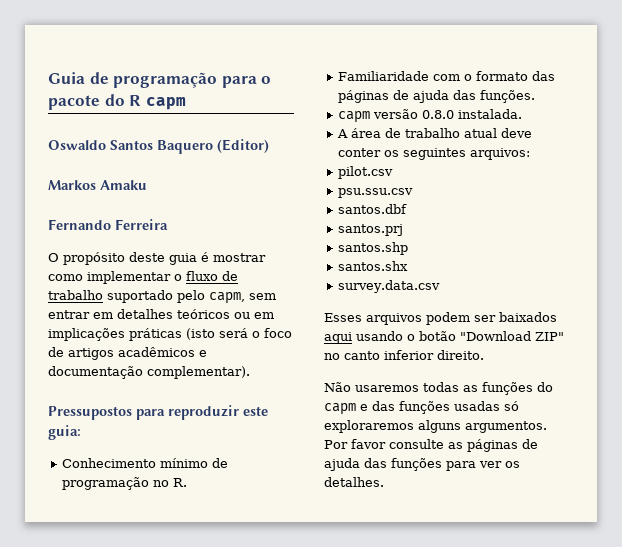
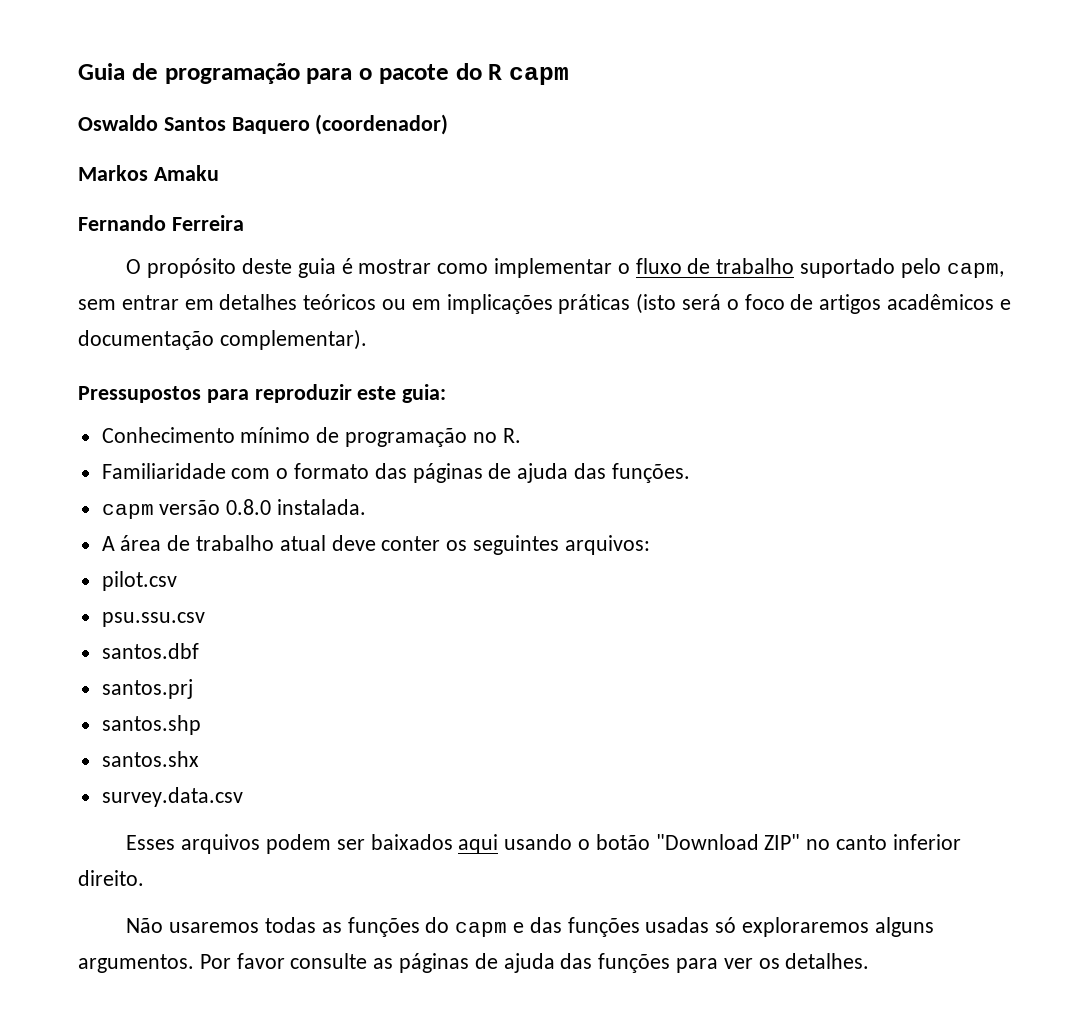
- Oswaldo Santos Baquero (Editor)
+ Oswaldo Santos Baquero (coordenador)

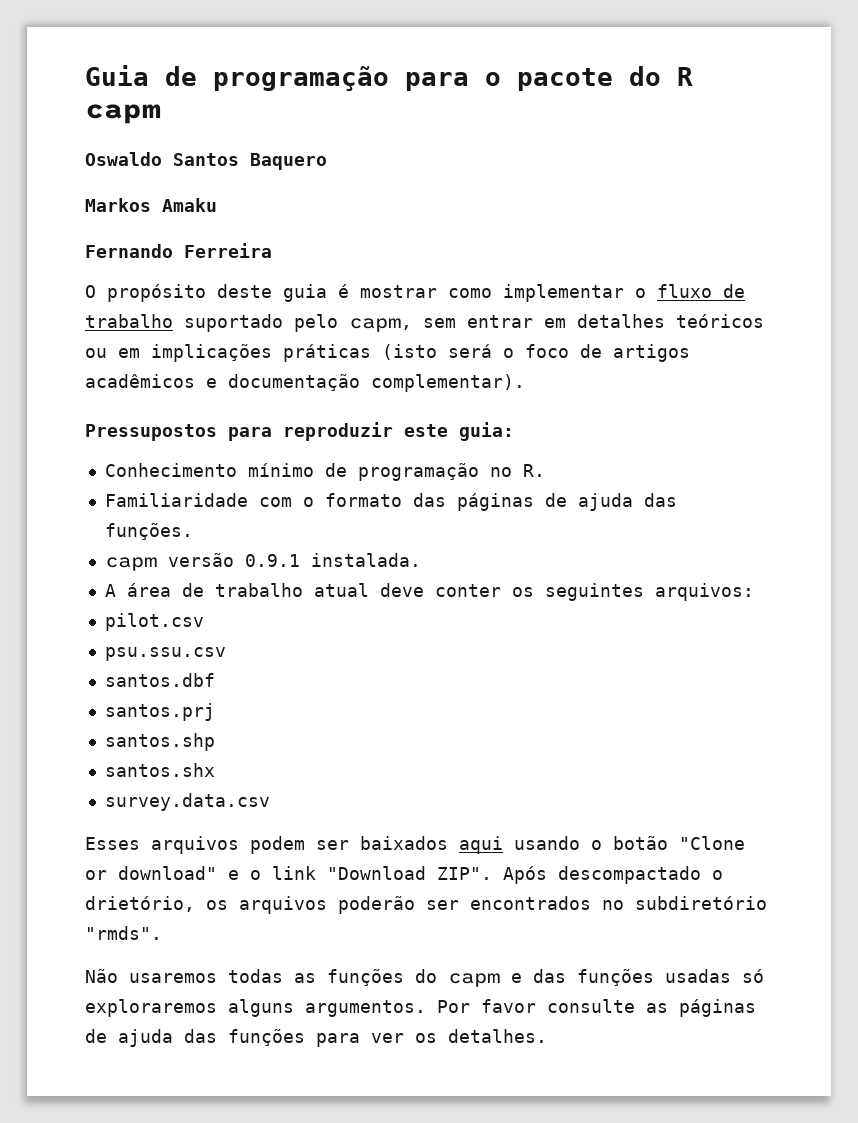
- Oswaldo Santos Baquero (coordenador)
+ Oswaldo Santos Baquero
- capm versão 0.8.0 instalada.
+ capm versão 0.9.1 instalada.
- Esses arquivos podem ser baixados aqui usando o botão "Download ZIP" no canto inferior direito.
+ Esses arquivos podem ser baixados aqui usando o botão "Clone or download" e o link "Download ZIP". Após descompactado o drietório, os arquivos poderão ser encontrados no subdiretório "rmds".

